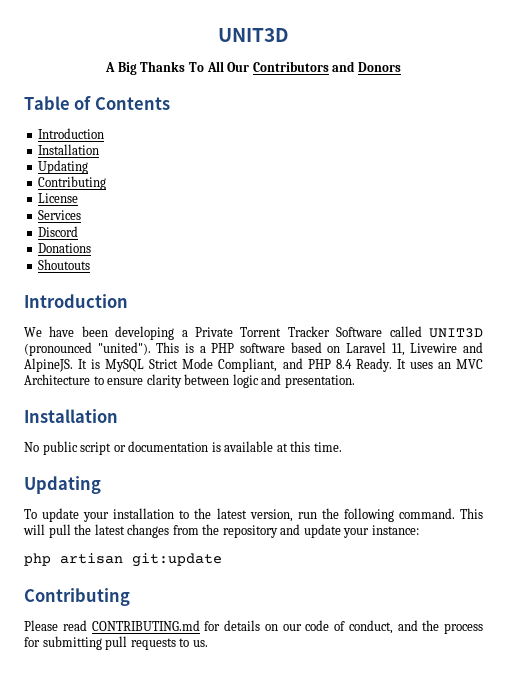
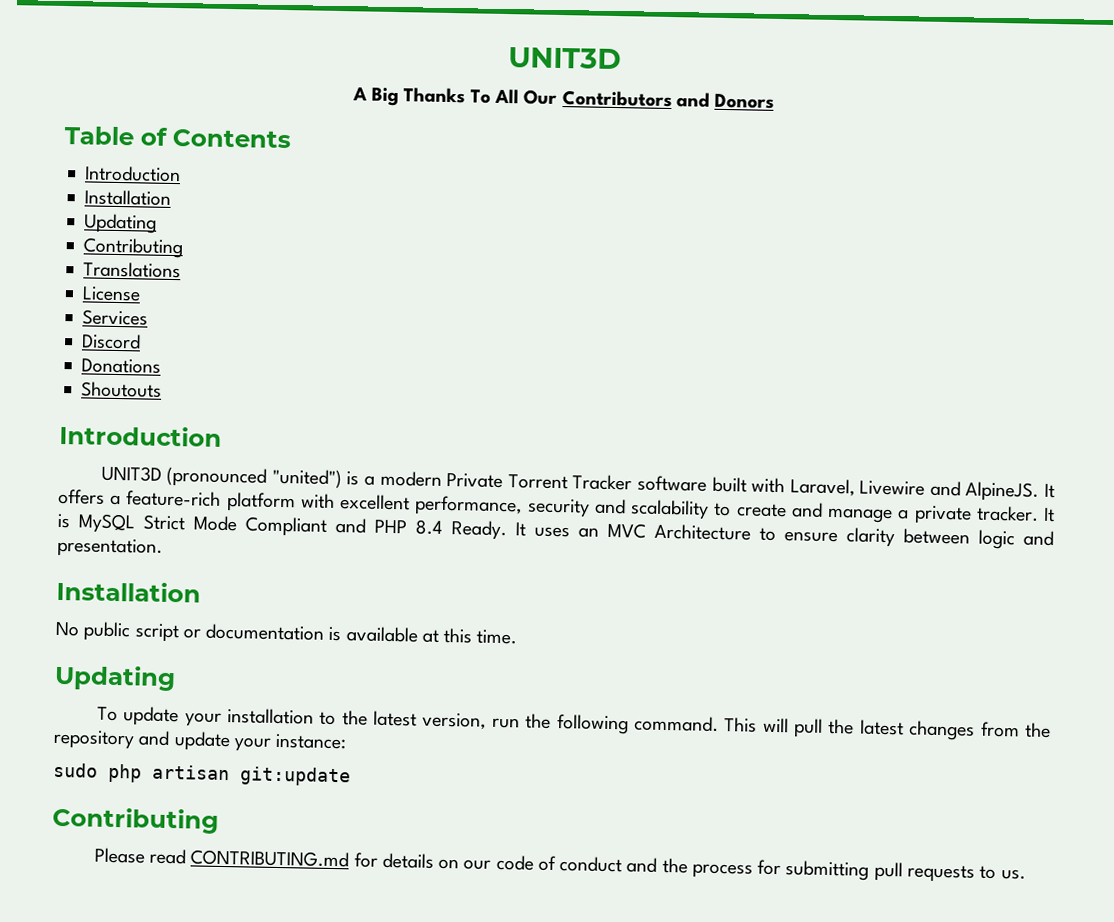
+ Translations
- We have been developing a Private Torrent Tracker Software called UNIT3D (pronounced "united"). This is a PHP software based on Laravel 11, Livewire and AlpineJS.
+ UNIT3D (pronounced "united") is a modern Private Torrent Tracker software built with Laravel, Livewire and AlpineJS. It offers a feature-rich platform with excellent performance, security and scalability to create and manage a private tracker.
- It is MySQL Strict Mode Compliant, and PHP 8.4 Ready.
+ It is MySQL Strict Mode Compliant and PHP 8.4 Ready.
- php artisan git:update
+ sudo php artisan git:update
- Please read CONTRIBUTING.md for details on our code of conduct, and the process for submitting pull requests to us.
+ Please read CONTRIBUTING.md for details on our code of conduct and the process for submitting pull requests to us.

